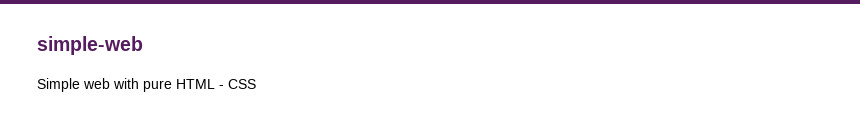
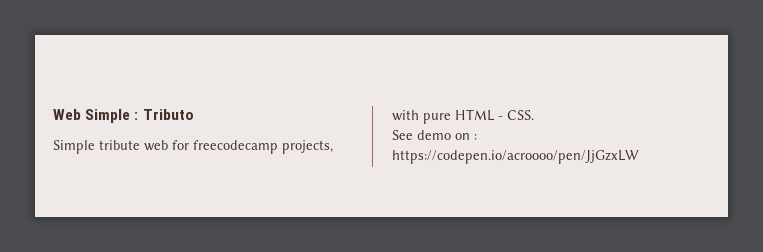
- simple-web
- Simple web with pure HTML - CSS
+ Web Simple : Tributo
+ Simple tribute web for freecodecamp projects, with pure HTML - CSS.
+ See demo on : https://codepen.io/acroooo/pen/JjGzxLW

